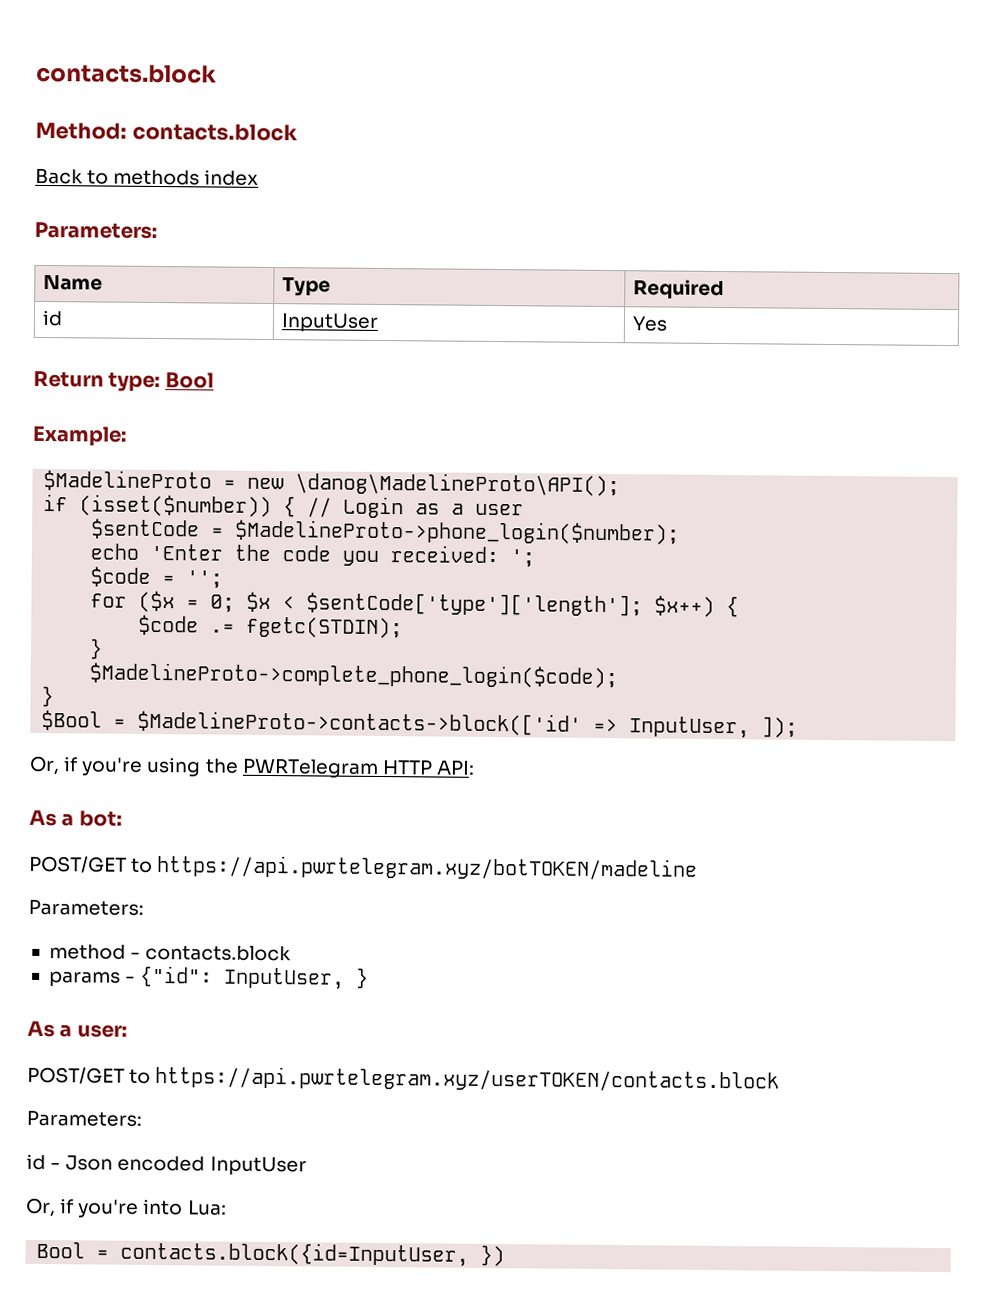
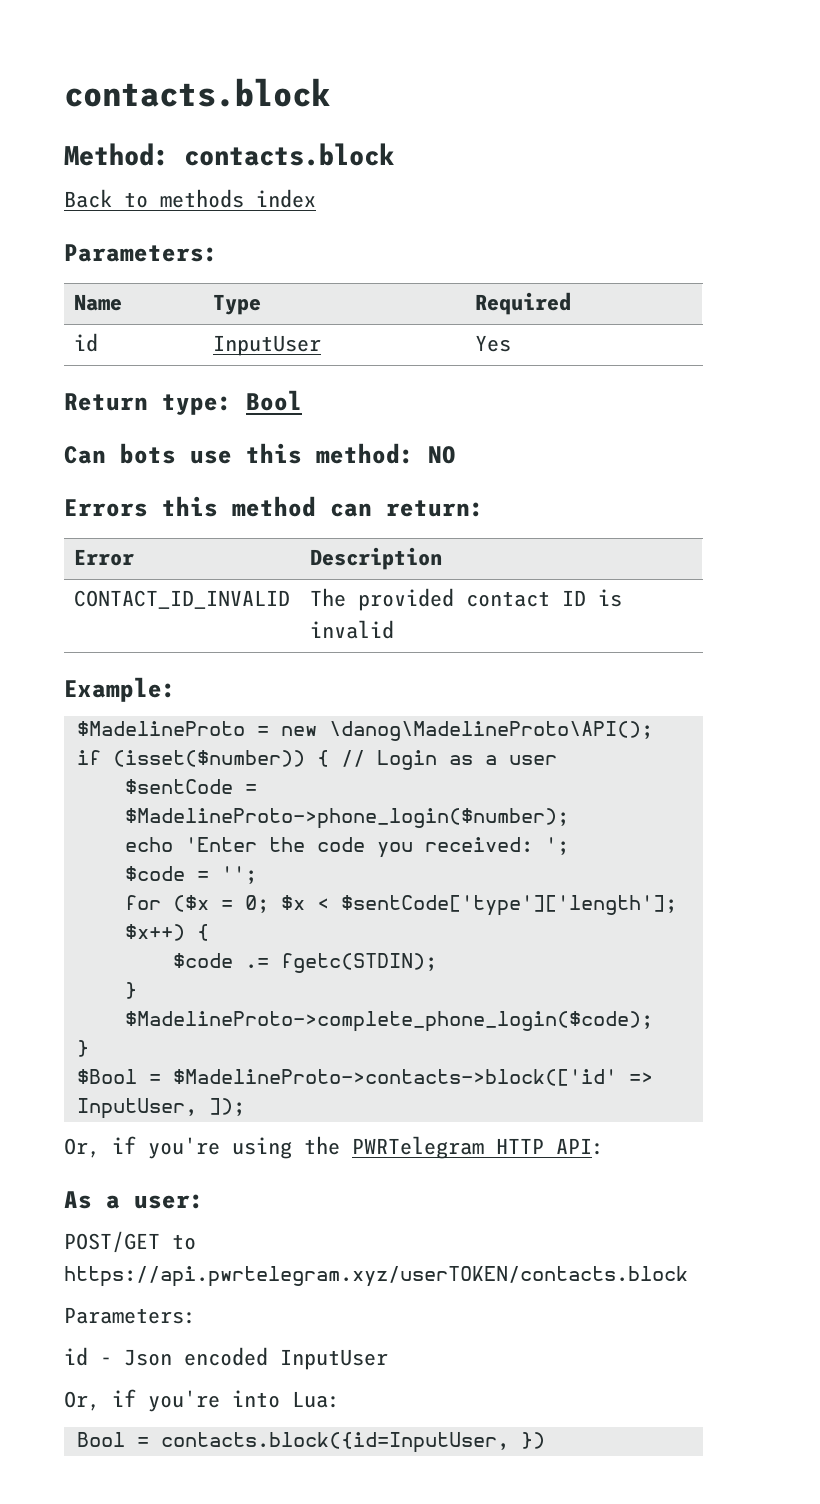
+ Can bots use this method: NO
+ Errors this method can return:
+ Error | Description
+ CONTACT_ID_INVALID | The provided contact ID is invalid
- As a bot:
- POST/GET to https://api.pwrtelegram.xyz/botTOKEN/madeline
- Parameters:
- method - contacts.block
- params - {"id": InputUser, }

